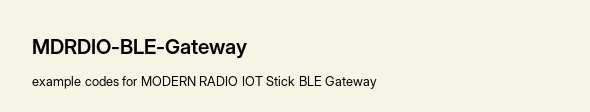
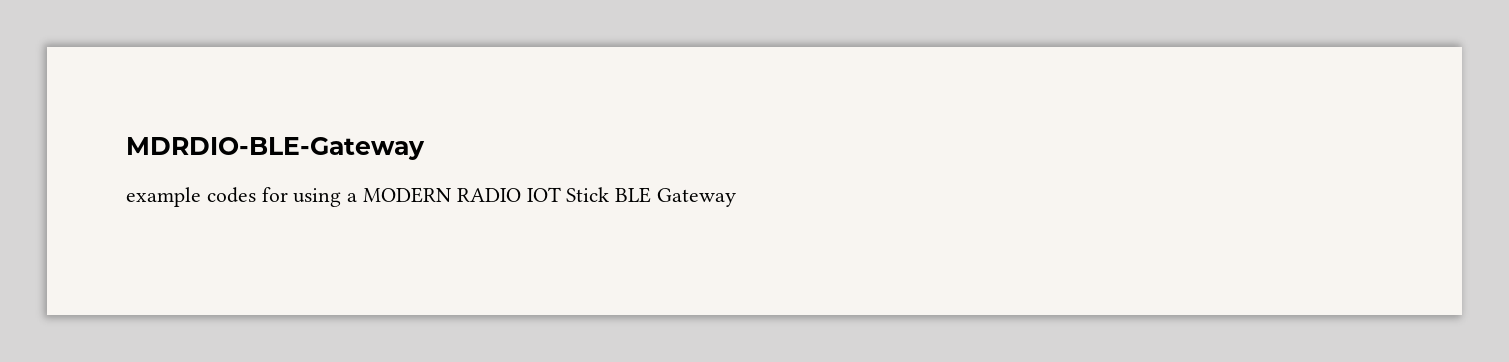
- example codes for MODERN RADIO IOT Stick BLE Gateway
+ example codes for using a MODERN RADIO IOT Stick BLE Gateway

